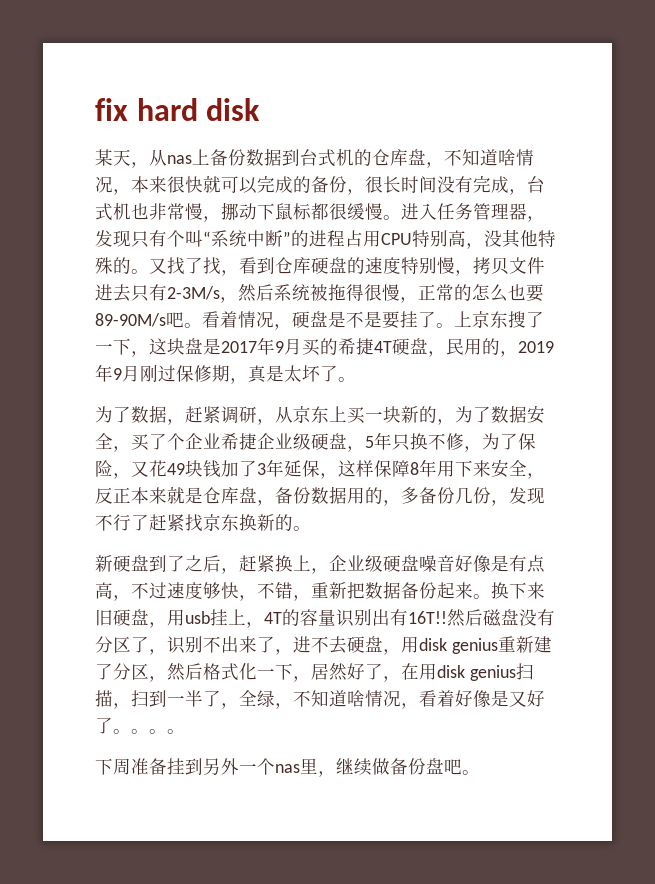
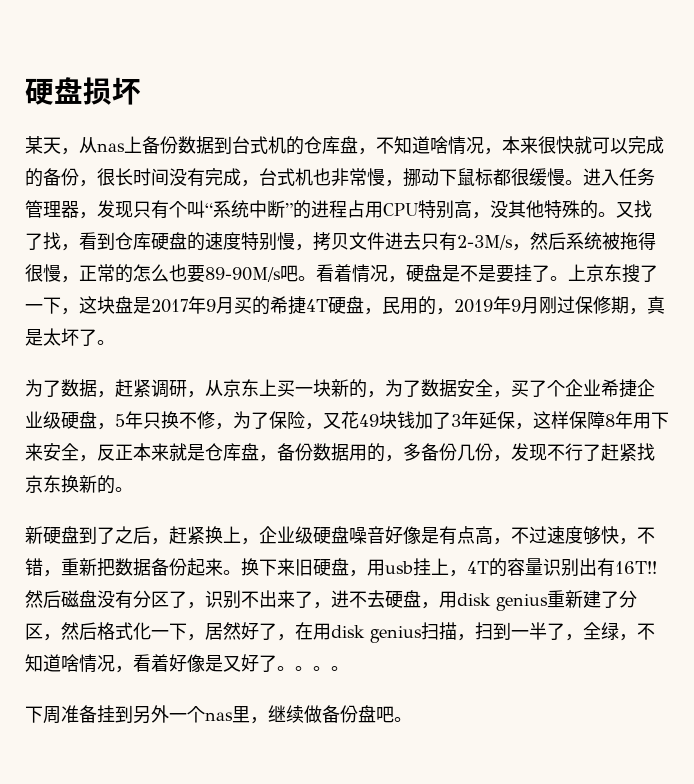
- fix hard disk
+ 硬盘损坏

